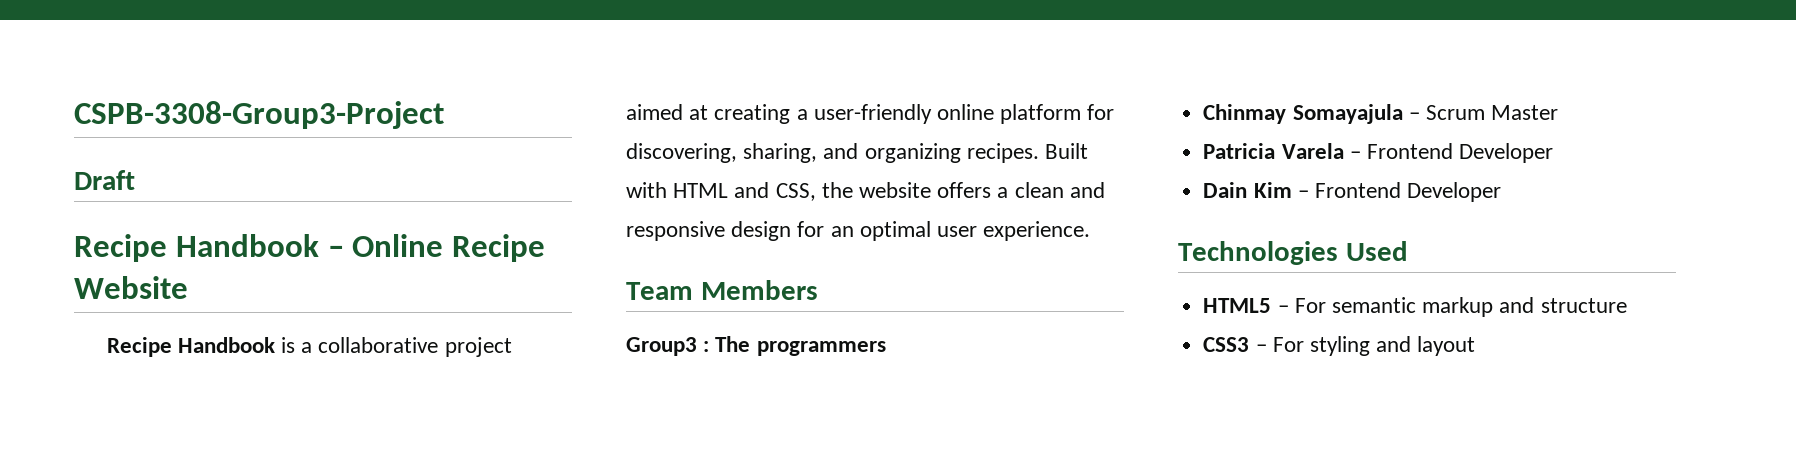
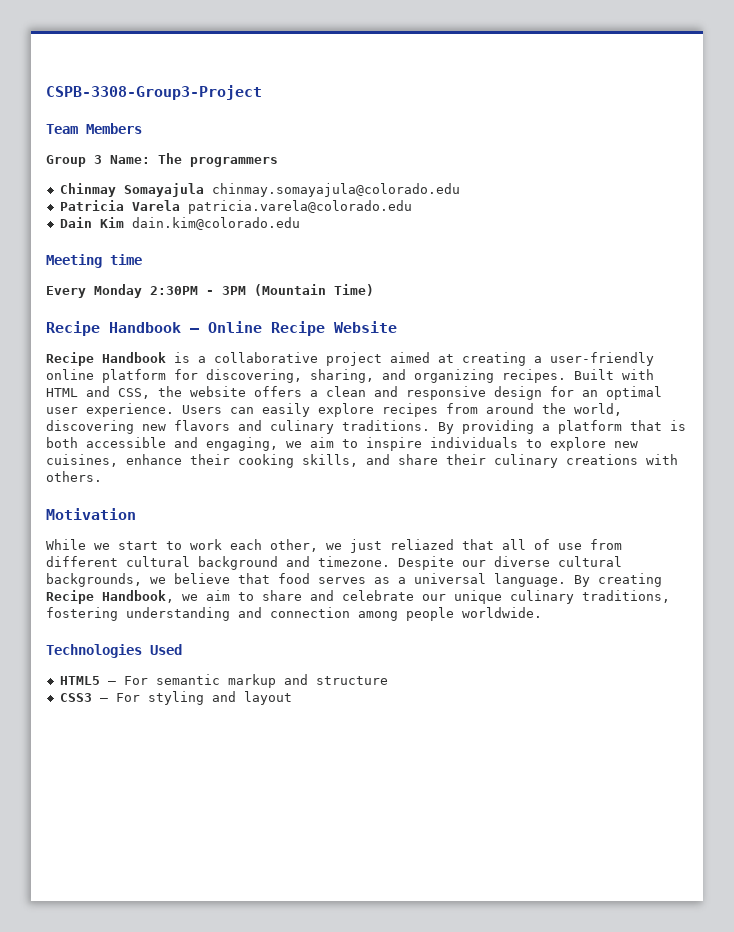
- Draft
+ Team Members
+ Group 3 Name: The programmers
+ Chinmay Somayajula chinmay.somayajula@colorado.edu
+ Patricia Varela patricia.varela@colorado.edu
+ Dain Kim dain.kim@colorado.edu
+ Meeting time
+ Every Monday 2:30PM - 3PM (Mountain Time)
- Built with HTML and CSS, the website offers a clean and responsive design for an optimal user experience.
- Team Members
- Group3 : The programmers
- Chinmay Somayajula – Scrum Master
- Patricia Varela – Frontend Developer
- Dain Kim – Frontend Developer
+ Built with HTML and CSS, the website offers a clean and responsive design for an optimal user experience. Users can easily explore recipes from around the world, discovering new flavors and culinary traditions. By providing a platform that is both accessible and engaging, we aim to inspire individuals to explore new cuisines, enhance their cooking skills, and share their culinary creations with others.
+ Motivation
+ While we start to work each other, we just reliazed that all of use from different cultural background and timezone. Despite our diverse cultural backgrounds, we believe that food serves as a universal language. By creating Recipe Handbook, we aim to share and celebrate our unique culinary traditions, fostering understanding and connection among people worldwide.

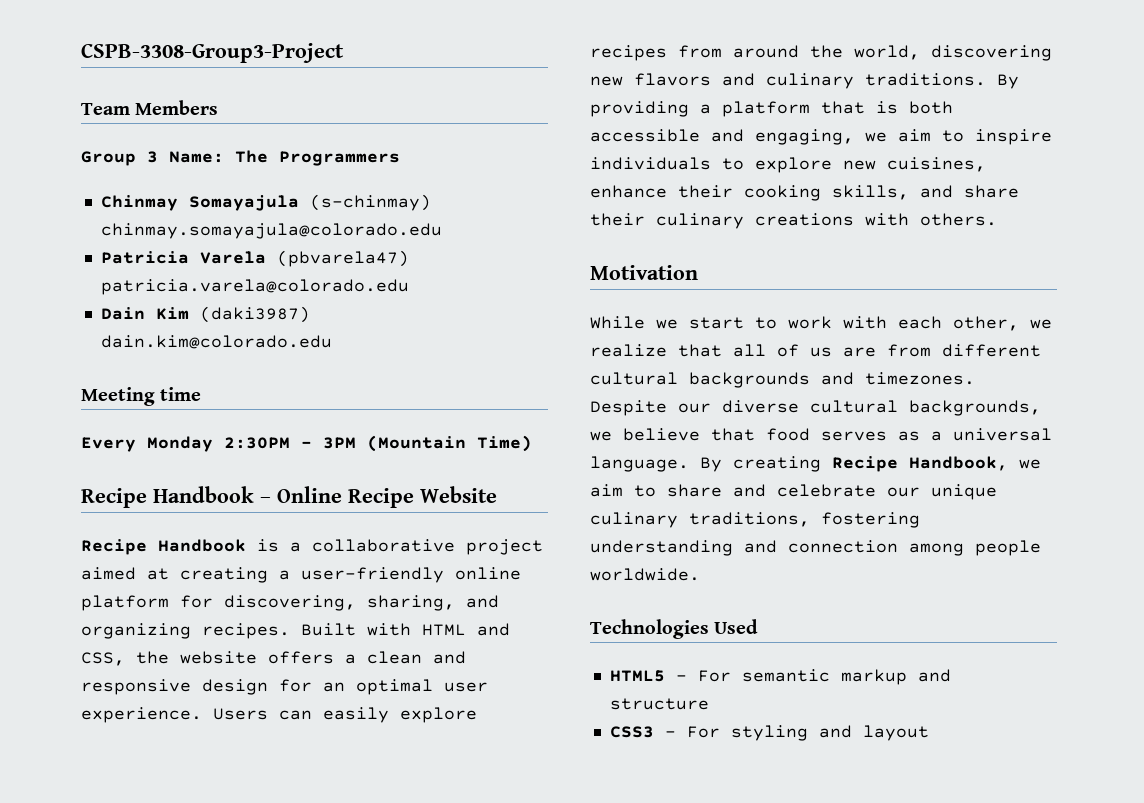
- Group 3 Name: The programmers
+ Group 3 Name: The Programmers
- Chinmay Somayajula chinmay.somayajula@colorado.edu
+ Chinmay Somayajula (s-chinmay) chinmay.somayajula@colorado.edu
- Patricia Varela patricia.varela@colorado.edu
+ Patricia Varela (pbvarela47) patricia.varela@colorado.edu
- Dain Kim dain.kim@colorado.edu
+ Dain Kim (daki3987) dain.kim@colorado.edu
- While we start to work each other, we just reliazed that all of use from different cultural background and timezone.
+ While we start to work with each other, we realize that all of us are from different cultural backgrounds and timezones.

